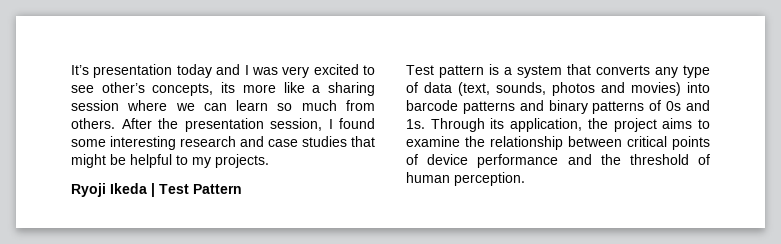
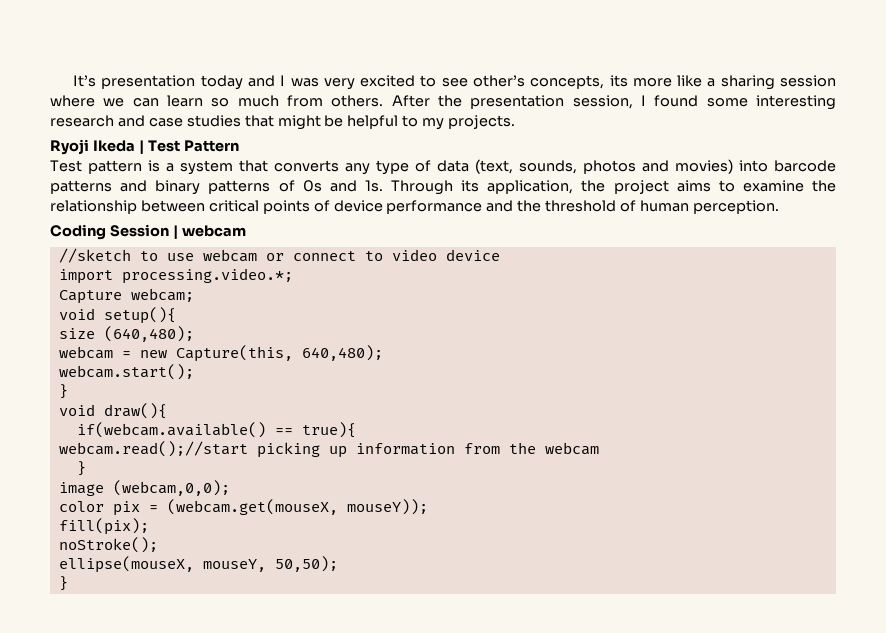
+ Coding Session | webcam
+ //sketch to use webcam or connect to video device
+ import processing.video.*;
+ Capture webcam;
+ void setup(){
+ size (640,480);
+ webcam = new Capture(this, 640,480);
+ webcam.start();
+ }
+ void draw(){
+ if(webcam.available() == true){
+ webcam.read();//start picking up information from the webcam
+ }
+ image (webcam,0,0);
+ color pix = (webcam.get(mouseX, mouseY));
+ fill(pix);
+ noStroke();
+ ellipse(mouseX, mouseY, 50,50);
+ }

